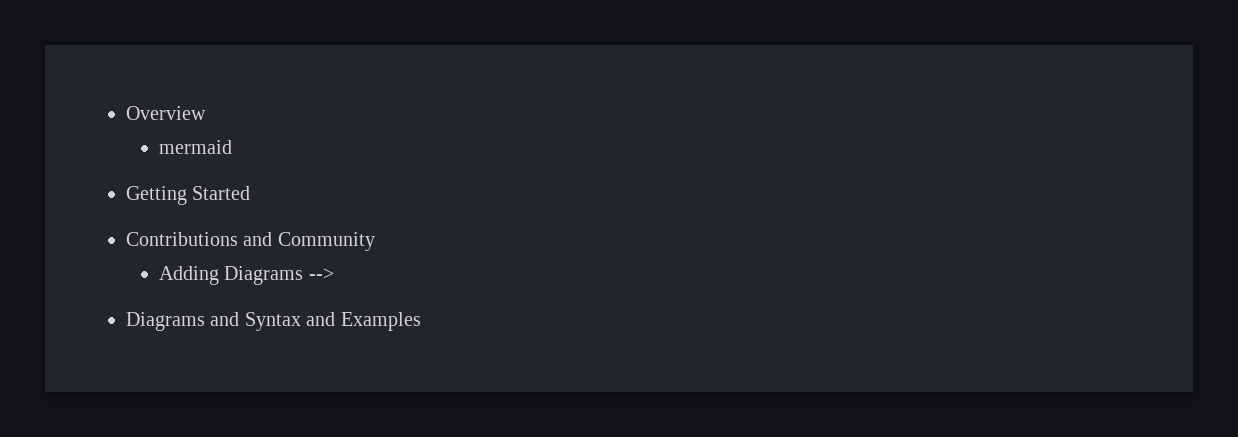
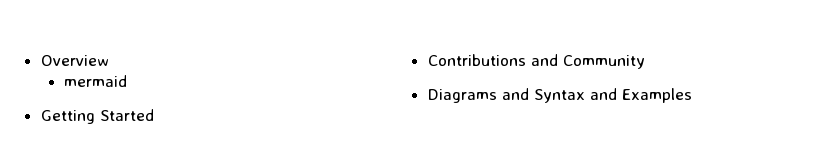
- Adding Diagrams -->

